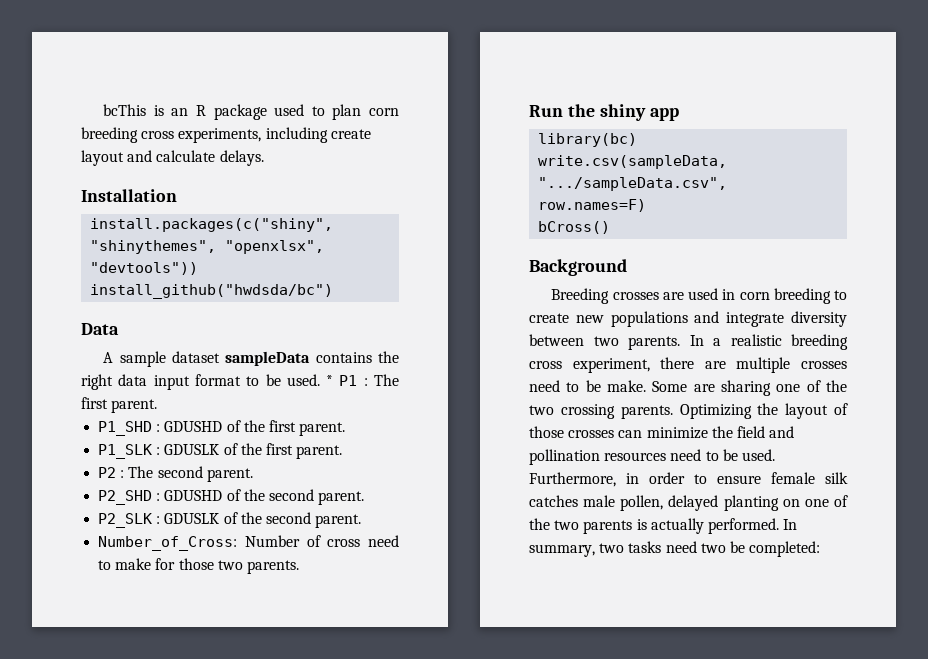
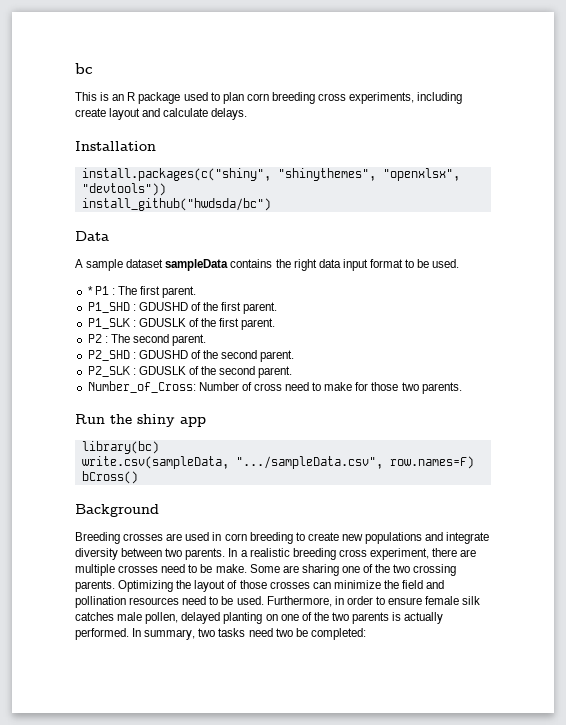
- bcThis is an R package used to plan corn breeding cross experiments, including create layout and calculate delays.
+ bc
+ This is an R package used to plan corn breeding cross experiments, including create layout and calculate delays.
- A sample dataset sampleData contains the right data input format to be used. * P1 : The first parent.
+ A sample dataset sampleData contains the right data input format to be used.
+ * P1 : The first parent.

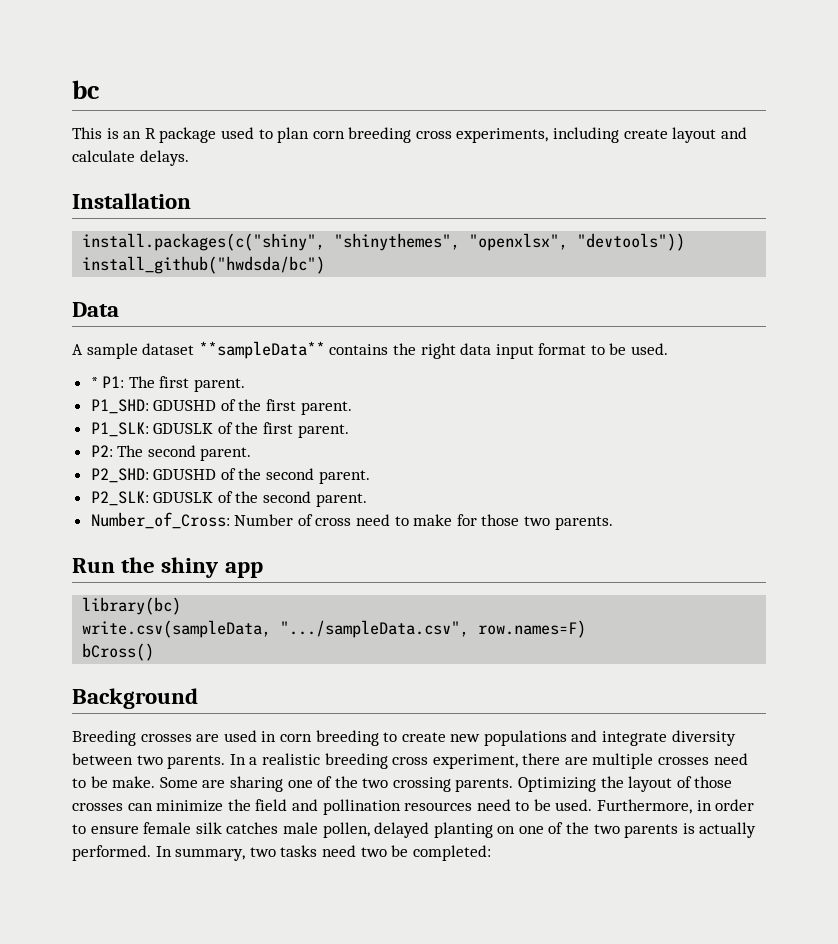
- A sample dataset sampleData contains the right data input format to be used.
+ A sample dataset **sampleData** contains the right data input format to be used.
- * P1 : The first parent.
+ * P1: The first parent.
- P1_SHD : GDUSHD of the first parent.
+ P1_SHD: GDUSHD of the first parent.
- P1_SLK : GDUSLK of the first parent.
+ P1_SLK: GDUSLK of the first parent.
- P2 : The second parent.
+ P2: The second parent.
- P2_SHD : GDUSHD of the second parent.
+ P2_SHD: GDUSHD of the second parent.
- P2_SLK : GDUSLK of the second parent.
+ P2_SLK: GDUSLK of the second parent.

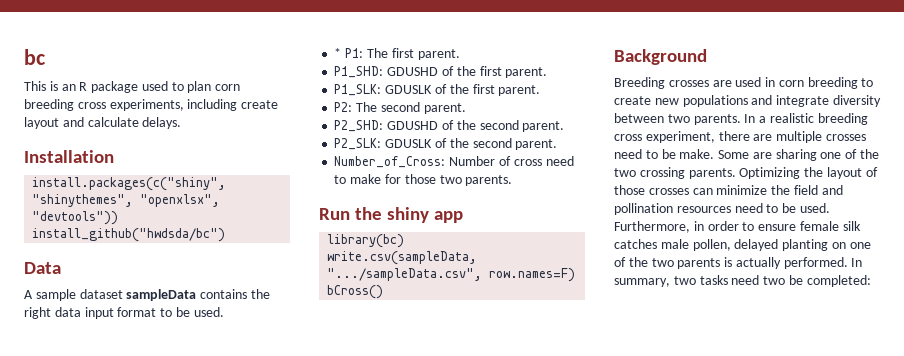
- A sample dataset **sampleData** contains the right data input format to be used.
+ A sample dataset sampleData contains the right data input format to be used.

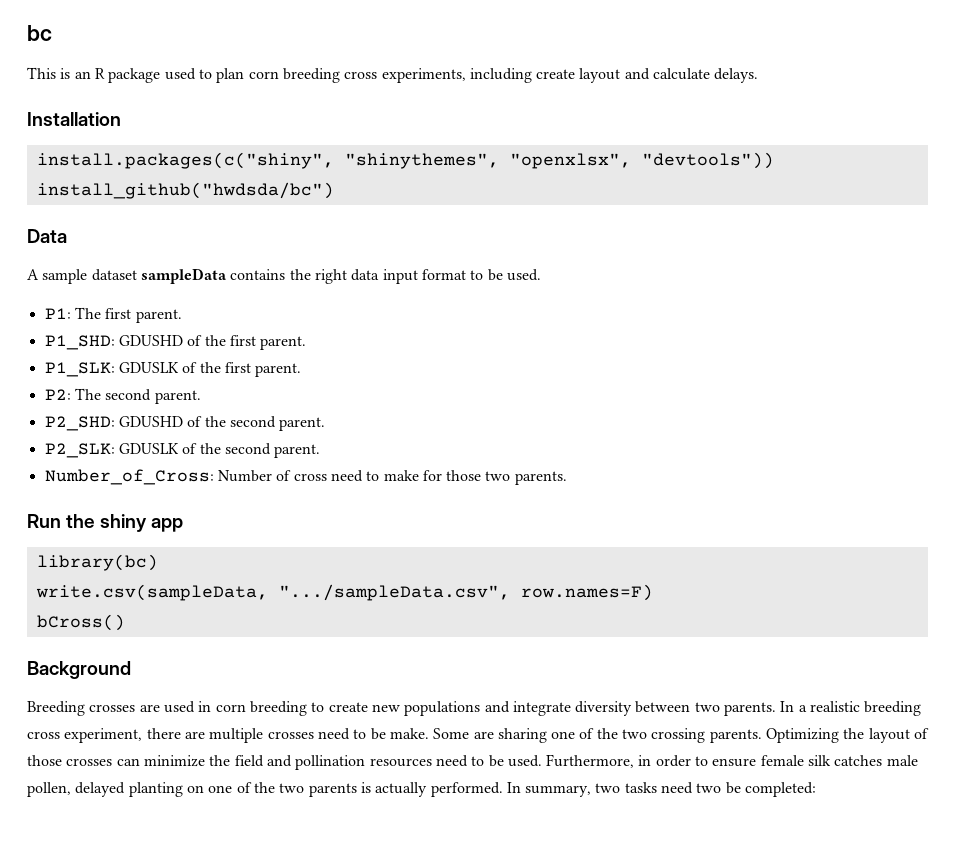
- * P1: The first parent.
+ P1: The first parent.

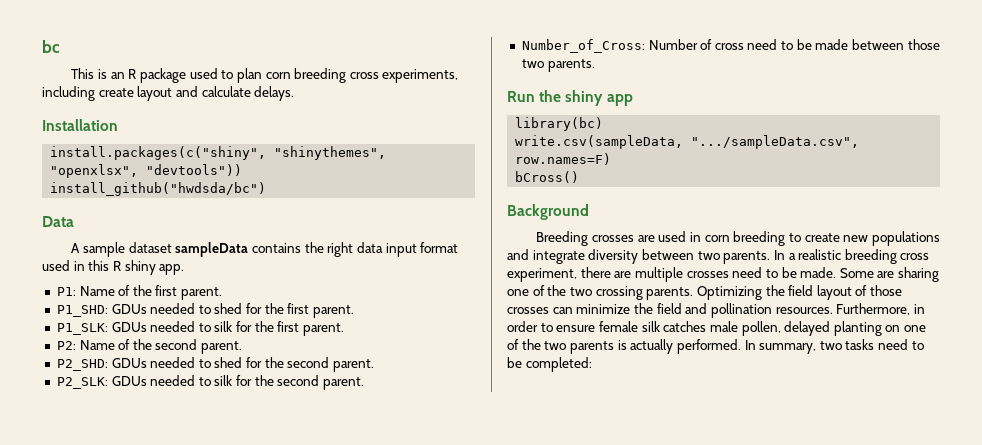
- A sample dataset sampleData contains the right data input format to be used.
- P1: The first parent.
- P1_SHD: GDUSHD of the first parent.
- P1_SLK: GDUSLK of the first parent.
+ A sample dataset sampleData contains the right data input format used in this R shiny app.
+ P1: Name of the first parent.
+ P1_SHD: GDUs needed to shed for the first parent.
+ P1_SLK: GDUs needed to silk for the first parent.
- P2: The second parent.
- P2_SHD: GDUSHD of the second parent.
- P2_SLK: GDUSLK of the second parent.
+ P2: Name of the second parent.
+ P2_SHD: GDUs needed to shed for the second parent.
+ P2_SLK: GDUs needed to silk for the second parent.
- Number_of_Cross: Number of cross need to make for those two parents.
+ Number_of_Cross: Number of cross need to be made between those two parents.
- In a realistic breeding cross experiment, there are multiple crosses need to be make.
+ In a realistic breeding cross experiment, there are multiple crosses need to be made.
- Optimizing the layout of those crosses can minimize the field and pollination resources need to be used.
+ Optimizing the field layout of those crosses can minimize the field and pollination resources.
- In summary, two tasks need two be completed:
+ In summary, two tasks need to be completed:

